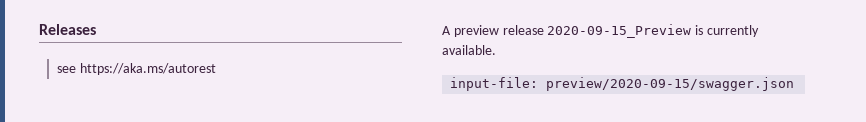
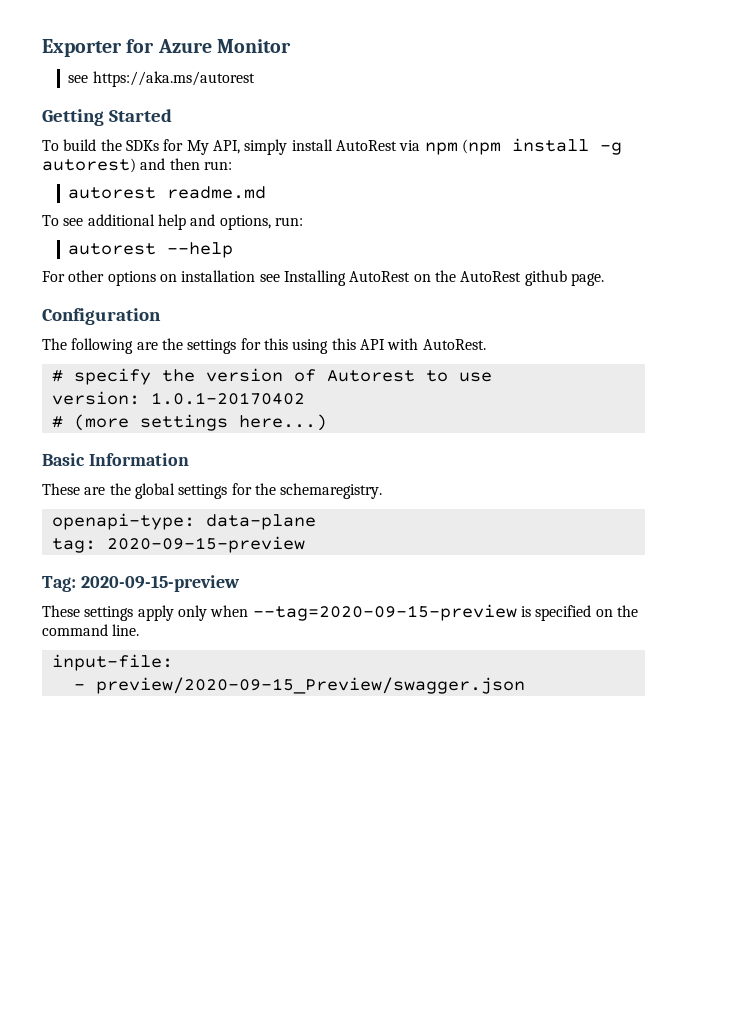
- Releases
+ Exporter for Azure Monitor
  see https://aka.ms/autorest
- A preview release 2020-09-15_Preview is currently available.
+ Getting Started
+ To build the SDKs for My API, simply install AutoRest via npm (npm install -g autorest) and then run:
+ autorest readme.md
+ To see additional help and options, run:
+ autorest --help
+ For other options on installation see Installing AutoRest on the AutoRest github page.
+ Configuration
+ The following are the settings for this using this API with AutoRest.
+ # specify the version of Autorest to use
+ version: 1.0.1-20170402
+ # (more settings here...)
+ Basic Information
+ These are the global settings for the schemaregistry.
+ openapi-type: data-plane
+ tag: 2020-09-15-preview
+ Tag: 2020-09-15-preview
+ These settings apply only when --tag=2020-09-15-preview is specified on the command line.
- input-file: preview/2020-09-15/swagger.json
+ input-file:
+ - preview/2020-09-15_Preview/swagger.json

